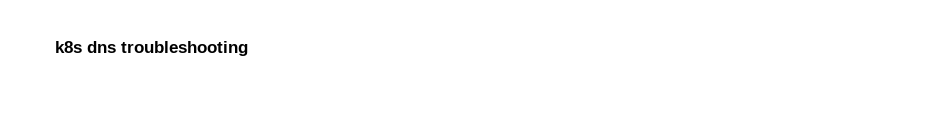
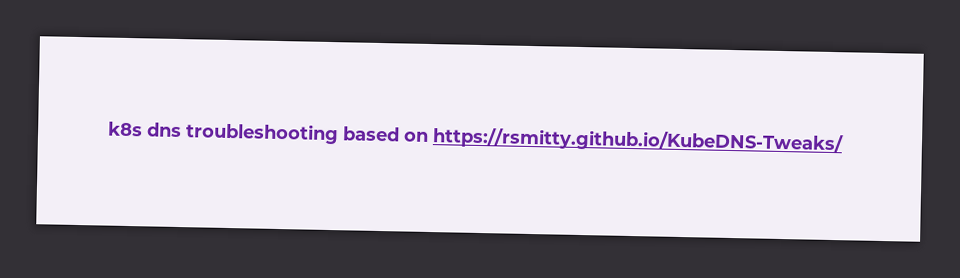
- k8s dns troubleshooting
+ k8s dns troubleshooting based on https://rsmitty.github.io/KubeDNS-Tweaks/

